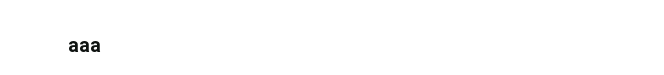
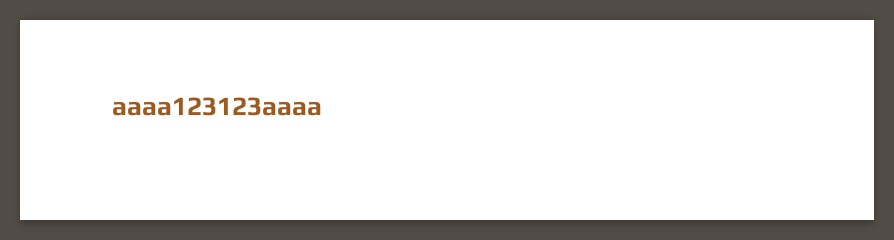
- aaa
+ aaaa123123aaaa

